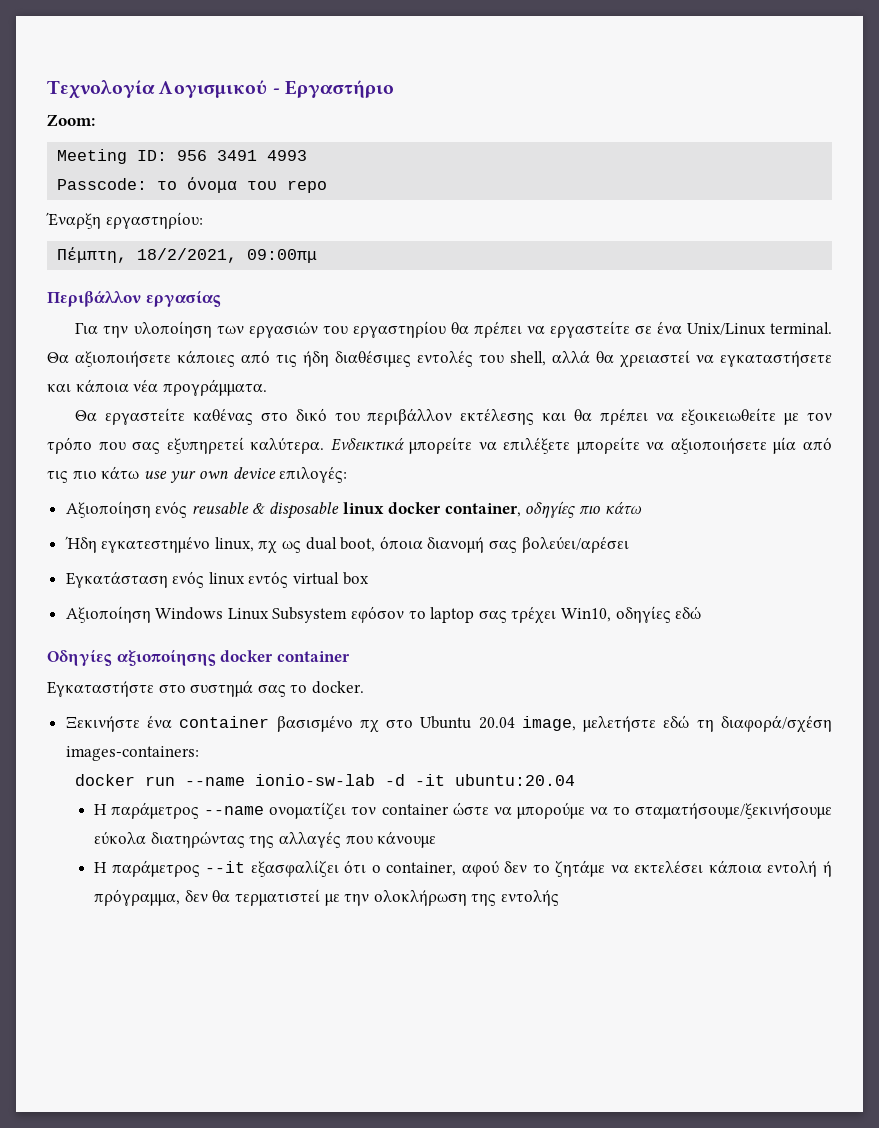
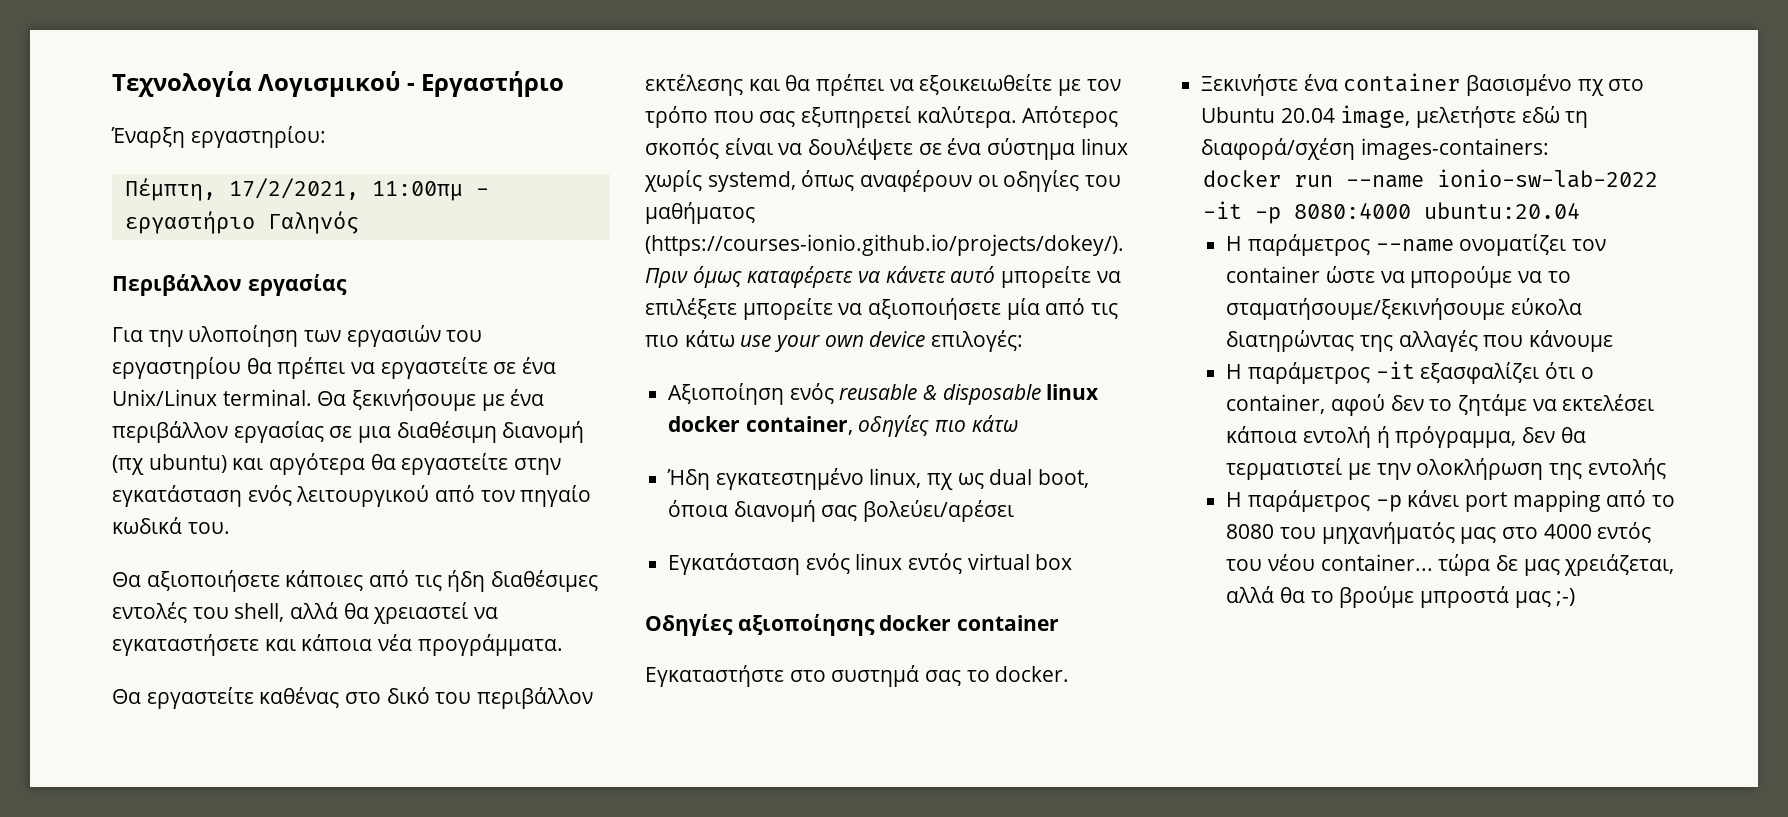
- Zoom:
- Meeting ID: 956 3491 4993
- Passcode: το όνομα του repo
  Έναρξη εργαστηρίου:
- Πέμπτη, 18/2/2021, 09:00πμ
+ Πέμπτη, 17/2/2021, 11:00πμ - εργαστήριο Γαληνός
+ Θα ξεκινήσουμε με ένα περιβάλλον εργασίας σε μια διαθέσιμη διανομή (πχ ubuntu) και αργότερα θα εργαστείτε στην εγκατάσταση ενός λειτουργικού από τον πηγαίο κωδικά του.
- Ενδεικτικά μπορείτε να επιλέξετε μπορείτε να αξιοποιήσετε μία από τις πιο κάτω use yur own device επιλογές:
+ Απότερος σκοπός είναι να δουλέψετε σε ένα σύστημα linux χωρίς systemd, όπως αναφέρουν οι οδηγίες του μαθήματος (https://courses-ionio.github.io/projects/dokey/). Πριν όμως καταφέρετε να κάνετε αυτό μπορείτε να επιλέξετε μπορείτε να αξιοποιήσετε μία από τις πιο κάτω use your own device επιλογές:
- Αξιοποίηση Windows Linux Subsystem εφόσον το laptop σας τρέχει Win10, οδηγίες εδώ
- docker run --name ionio-sw-lab -d -it ubuntu:20.04
+ docker run --name ionio-sw-lab-2022 -it -p 8080:4000 ubuntu:20.04
- Η παράμετρος --it εξασφαλίζει ότι ο container, αφού δεν το ζητάμε να εκτελέσει κάποια εντολή ή πρόγραμμα, δεν θα τερματιστεί με την ολοκλήρωση της εντολής
+ Η παράμετρος -it εξασφαλίζει ότι ο container, αφού δεν το ζητάμε να εκτελέσει κάποια εντολή ή πρόγραμμα, δεν θα τερματιστεί με την ολοκλήρωση της εντολής
+ Η παράμετρος -p κάνει port mapping από το 8080 του μηχανήματός μας στο 4000 εντός του νέου container... τώρα δε μας χρειάζεται, αλλά θα το βρούμε μπροστά μας ;-)

